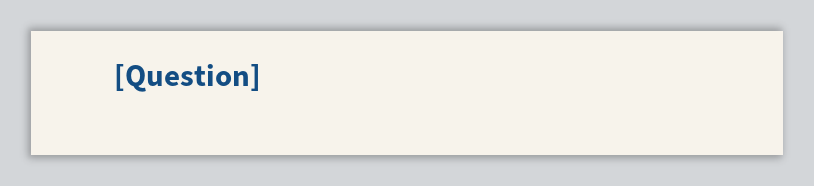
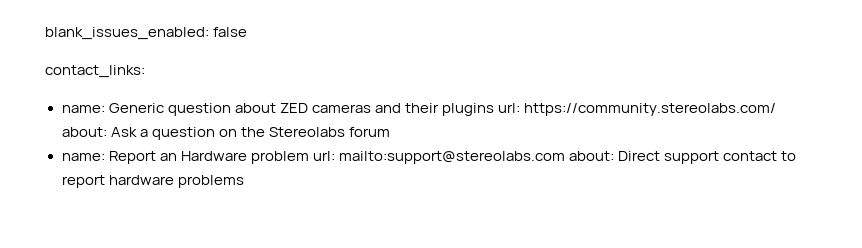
- [Question]
+ blank_issues_enabled: false
+ contact_links:
+ name: Generic question about ZED cameras and their plugins url: https://community.stereolabs.com/ about: Ask a question on the Stereolabs forum
+ name: Report an Hardware problem url: mailto:support@stereolabs.com about: Direct support contact to report hardware problems

